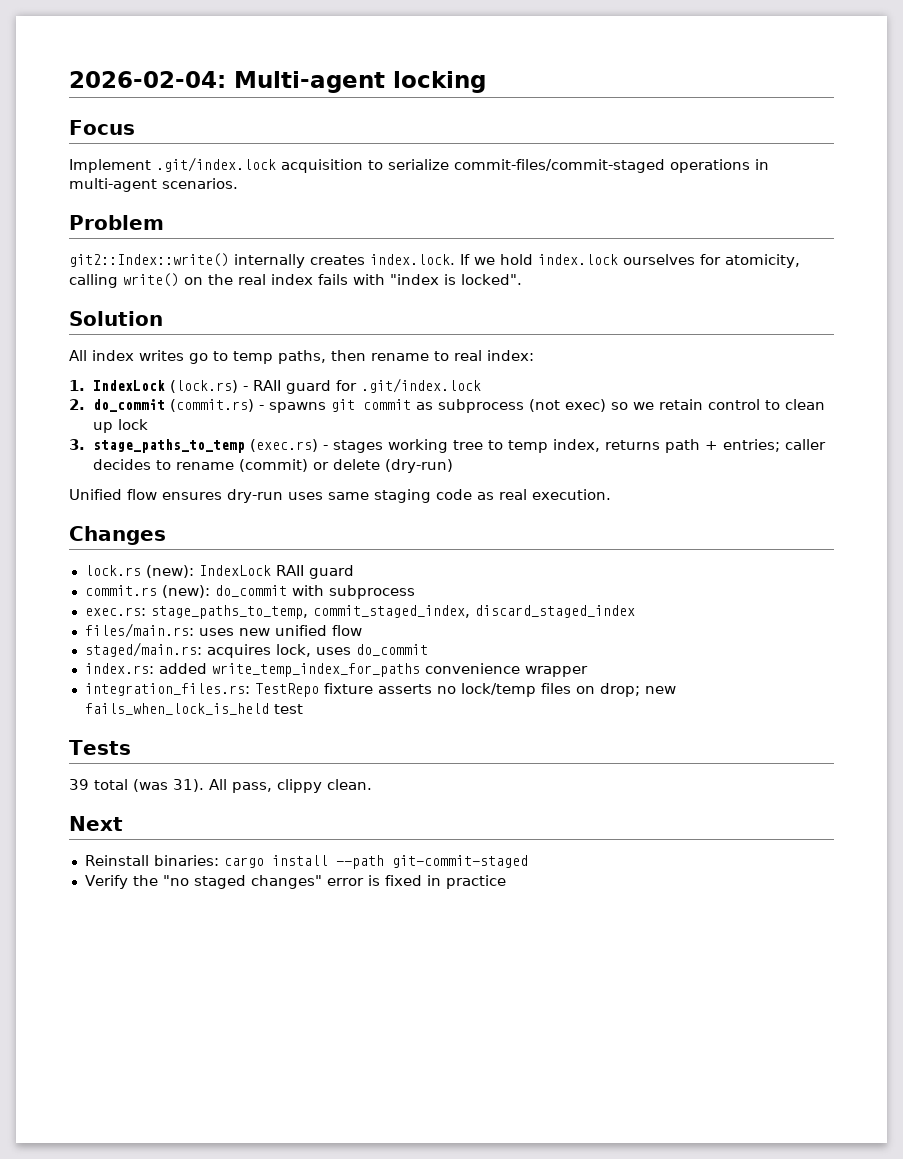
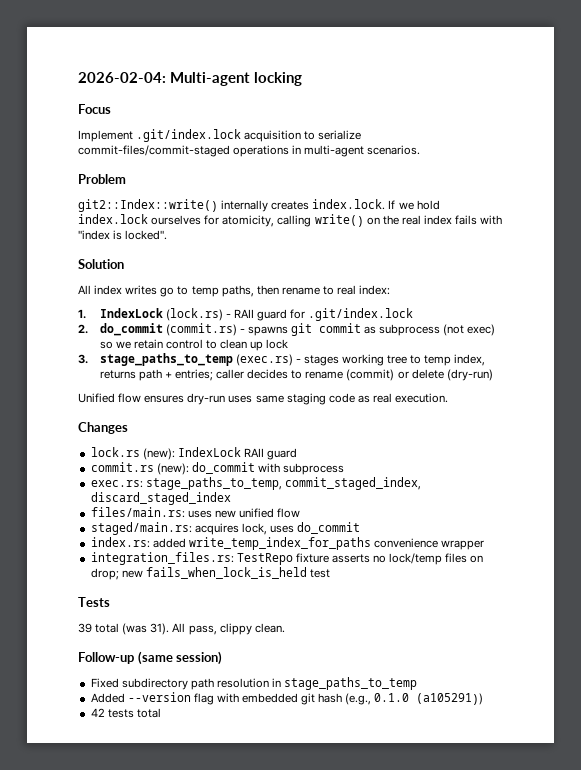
- Next
- Reinstall binaries: cargo install --path git-commit-staged
- Verify the "no staged changes" error is fixed in practice
+ Follow-up (same session)
+ Fixed subdirectory path resolution in stage_paths_to_temp
+ Added --version flag with embedded git hash (e.g., 0.1.0 (a105291))
+ 42 tests total

